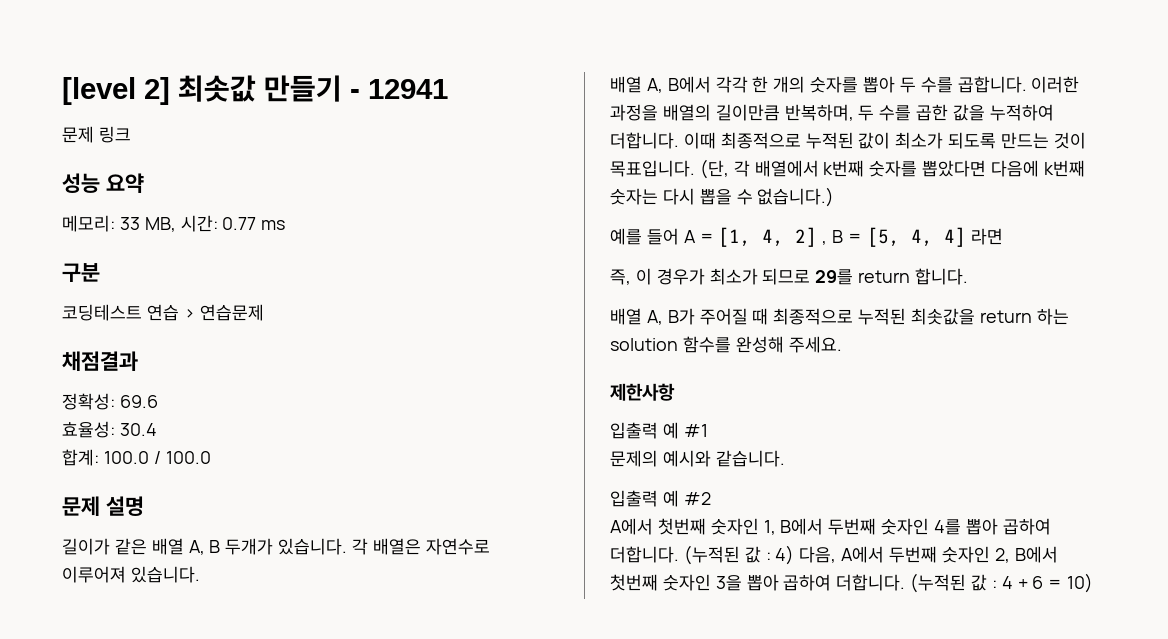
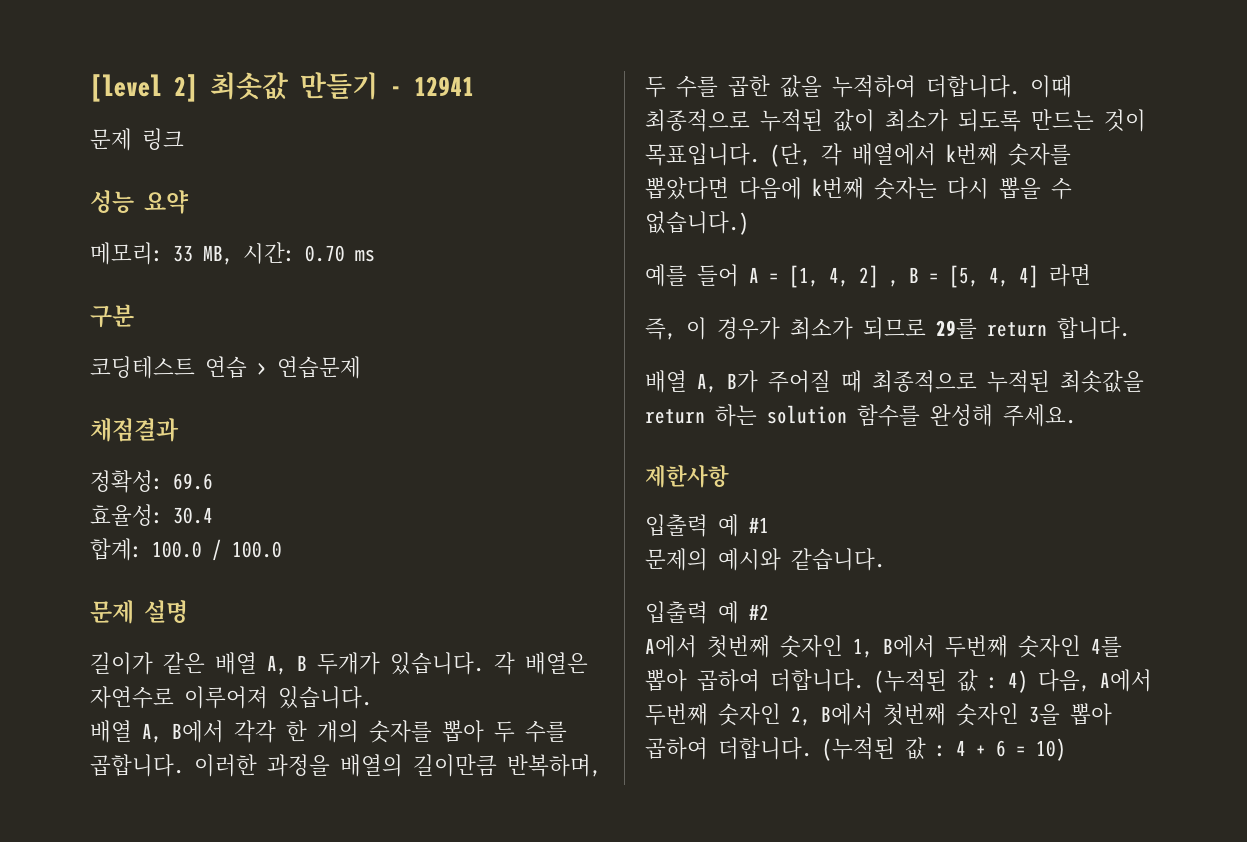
- 메모리: 33 MB, 시간: 0.77 ms
+ 메모리: 33 MB, 시간: 0.70 ms

